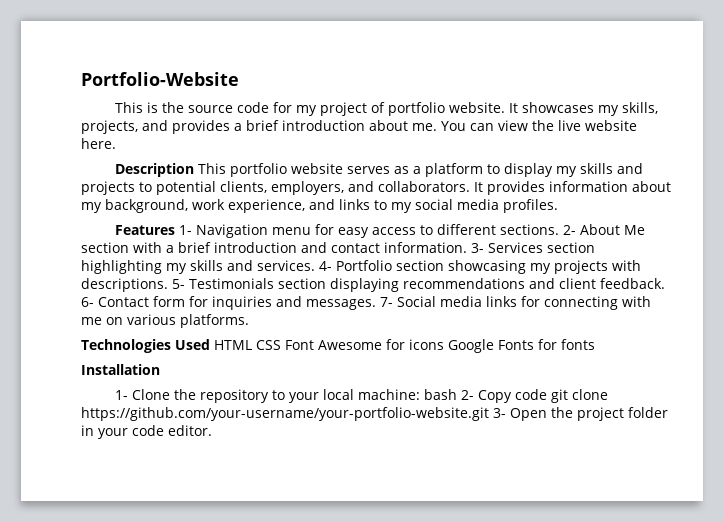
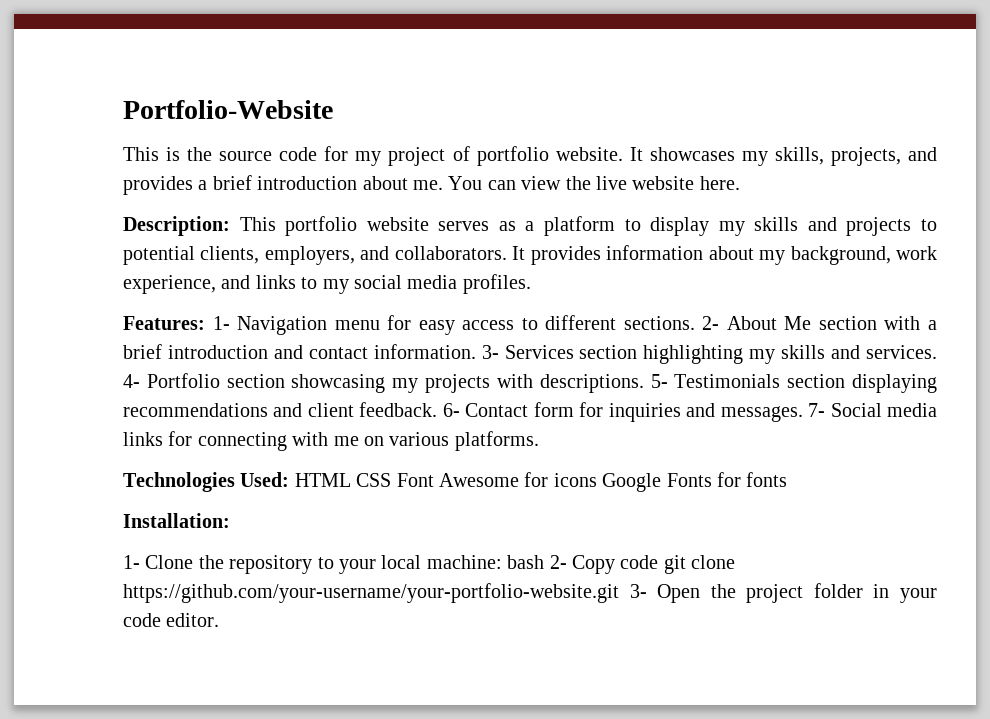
- Description This portfolio website serves as a platform to display my skills and projects to potential clients, employers, and collaborators.
+ Description: This portfolio website serves as a platform to display my skills and projects to potential clients, employers, and collaborators.
- Features 1- Navigation menu for easy access to different sections.
+ Features: 1- Navigation menu for easy access to different sections.
- Technologies Used HTML CSS Font Awesome for icons Google Fonts for fonts
+ Technologies Used: HTML CSS Font Awesome for icons Google Fonts for fonts
- Installation
+ Installation:

